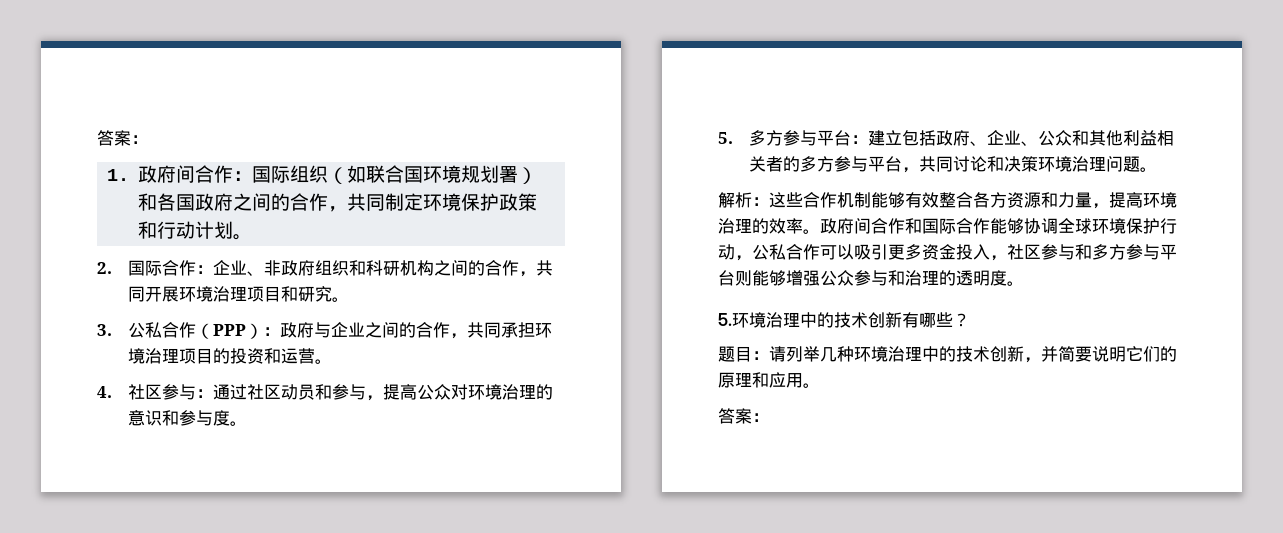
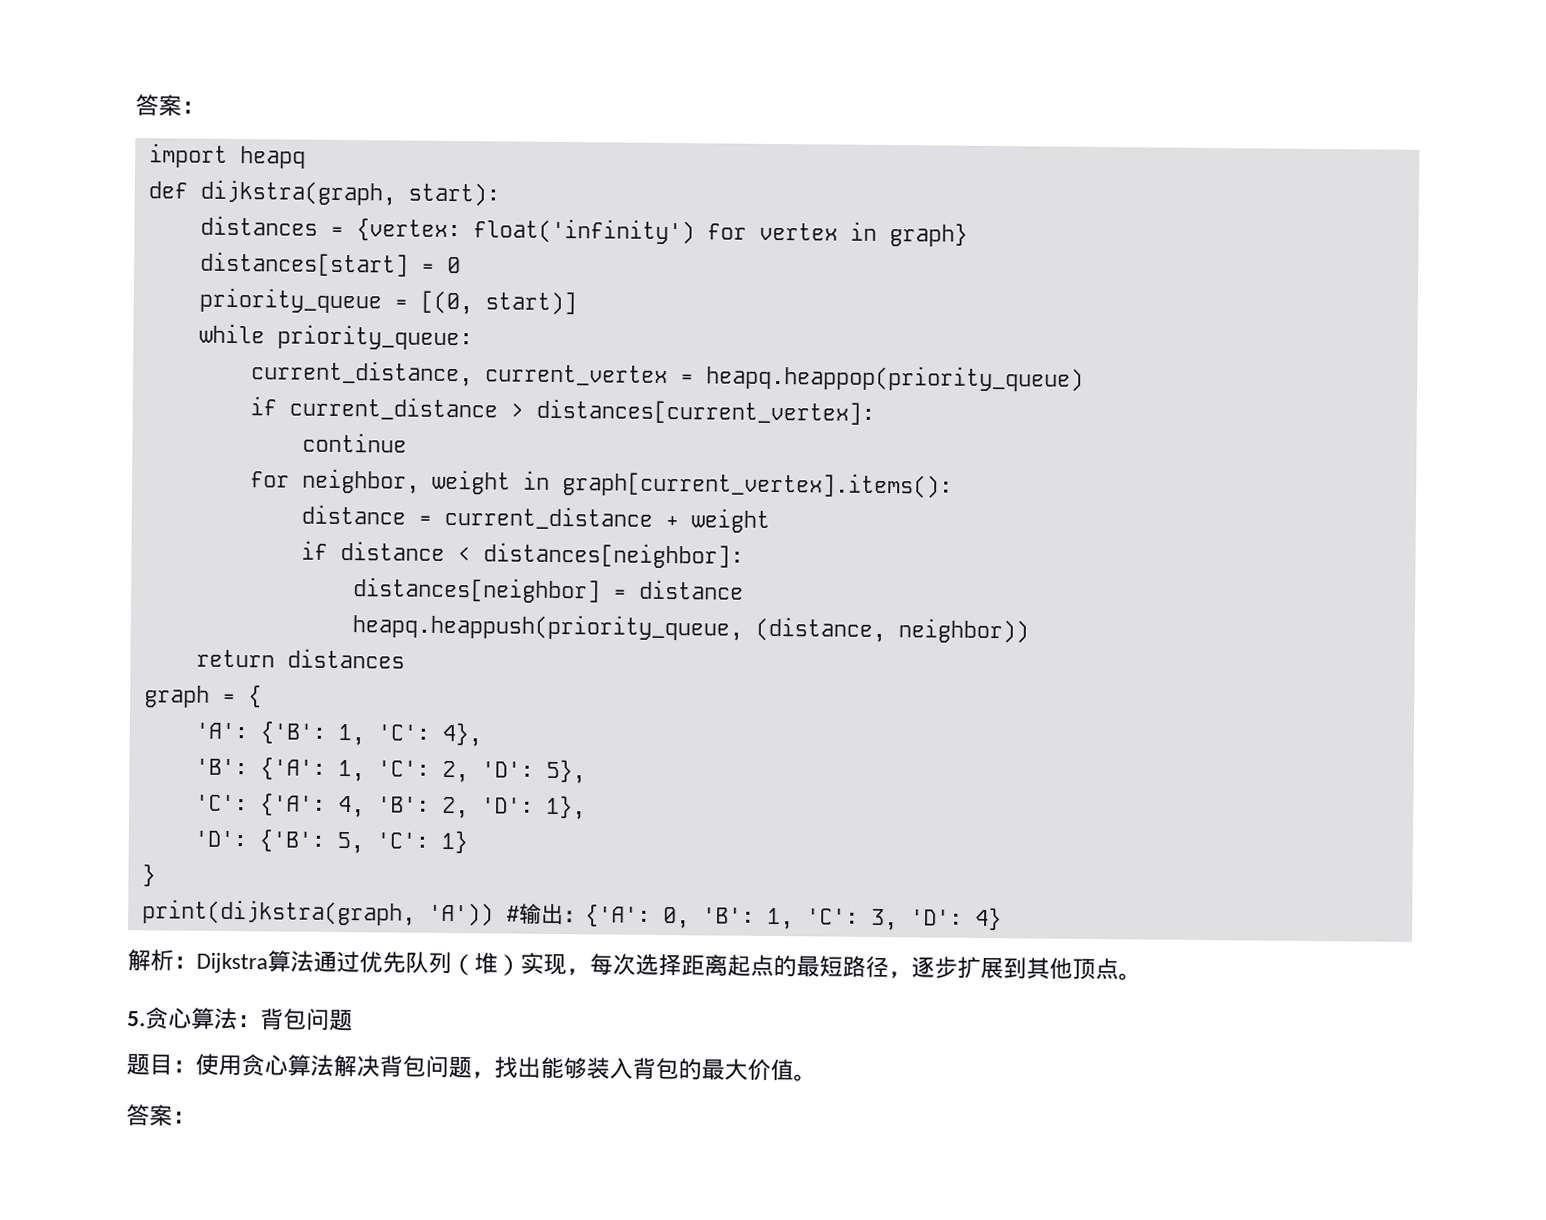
- 1.政府间合作：国际组织（如联合国环境规划署）和各国政府之间的合作，共同制定环境保护政策和行动计划。
- 2.国际合作：企业、非政府组织和科研机构之间的合作，共同开展环境治理项目和研究。
- 3.公私合作（PPP）：政府与企业之间的合作，共同承担环境治理项目的投资和运营。
- 4.社区参与：通过社区动员和参与，提高公众对环境治理的意识和参与度。
- 5.多方参与平台：建立包括政府、企业、公众和其他利益相关者的多方参与平台，共同讨论和决策环境治理问题。
- 解析：这些合作机制能够有效整合各方资源和力量，提高环境治理的效率。政府间合作和国际合作能够协调全球环境保护行动，公私合作可以吸引更多资金投入，社区参与和多方参与平台则能够增强公众参与和治理的透明度。
- 5.环境治理中的技术创新有哪些？
- 题目：请列举几种环境治理中的技术创新，并简要说明它们的原理和应用。
+ import heapq
+ def dijkstra(graph, start):
+ distances = {vertex: float('infinity') for vertex in graph}
+ distances[start] = 0
+ priority_queue = [(0, start)]
+ while priority_queue:
+ current_distance, current_vertex = heapq.heappop(priority_queue)
+ if current_distance > distances[current_vertex]:
+ continue
+ for neighbor, weight in graph[current_vertex].items():
+ distance = current_distance + weight
+ if distance < distances[neighbor]:
+ distances[neighbor] = distance
+ heapq.heappush(priority_queue, (distance, neighbor))
+ return distances
+ graph = {
+ 'A': {'B': 1, 'C': 4},
+ 'B': {'A': 1, 'C': 2, 'D': 5},
+ 'C': {'A': 4, 'B': 2, 'D': 1},
+ 'D': {'B': 5, 'C': 1}
+ }
+ print(dijkstra(graph, 'A')) #输出：{'A': 0, 'B': 1, 'C': 3, 'D': 4}
+ 解析：Dijkstra算法通过优先队列（堆）实现，每次选择距离起点的最短路径，逐步扩展到其他顶点。
+ 5.贪心算法：背包问题
+ 题目：使用贪心算法解决背包问题，找出能够装入背包的最大价值。

